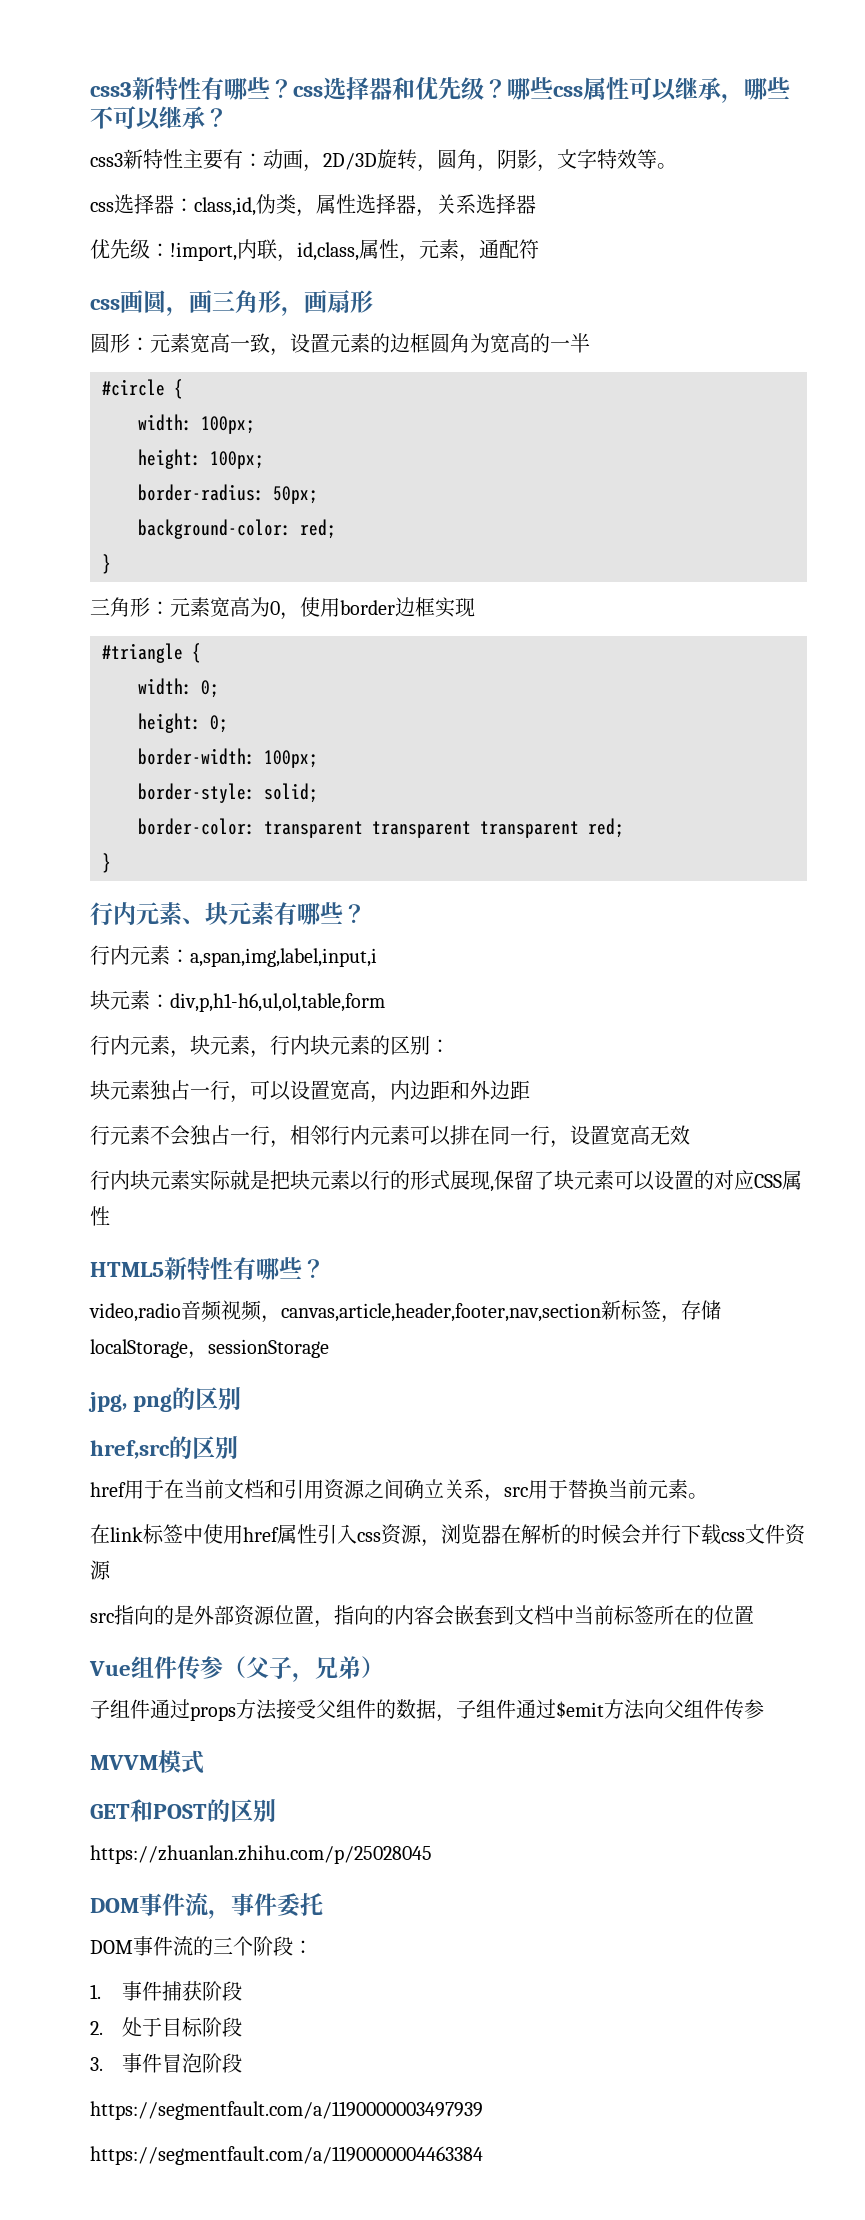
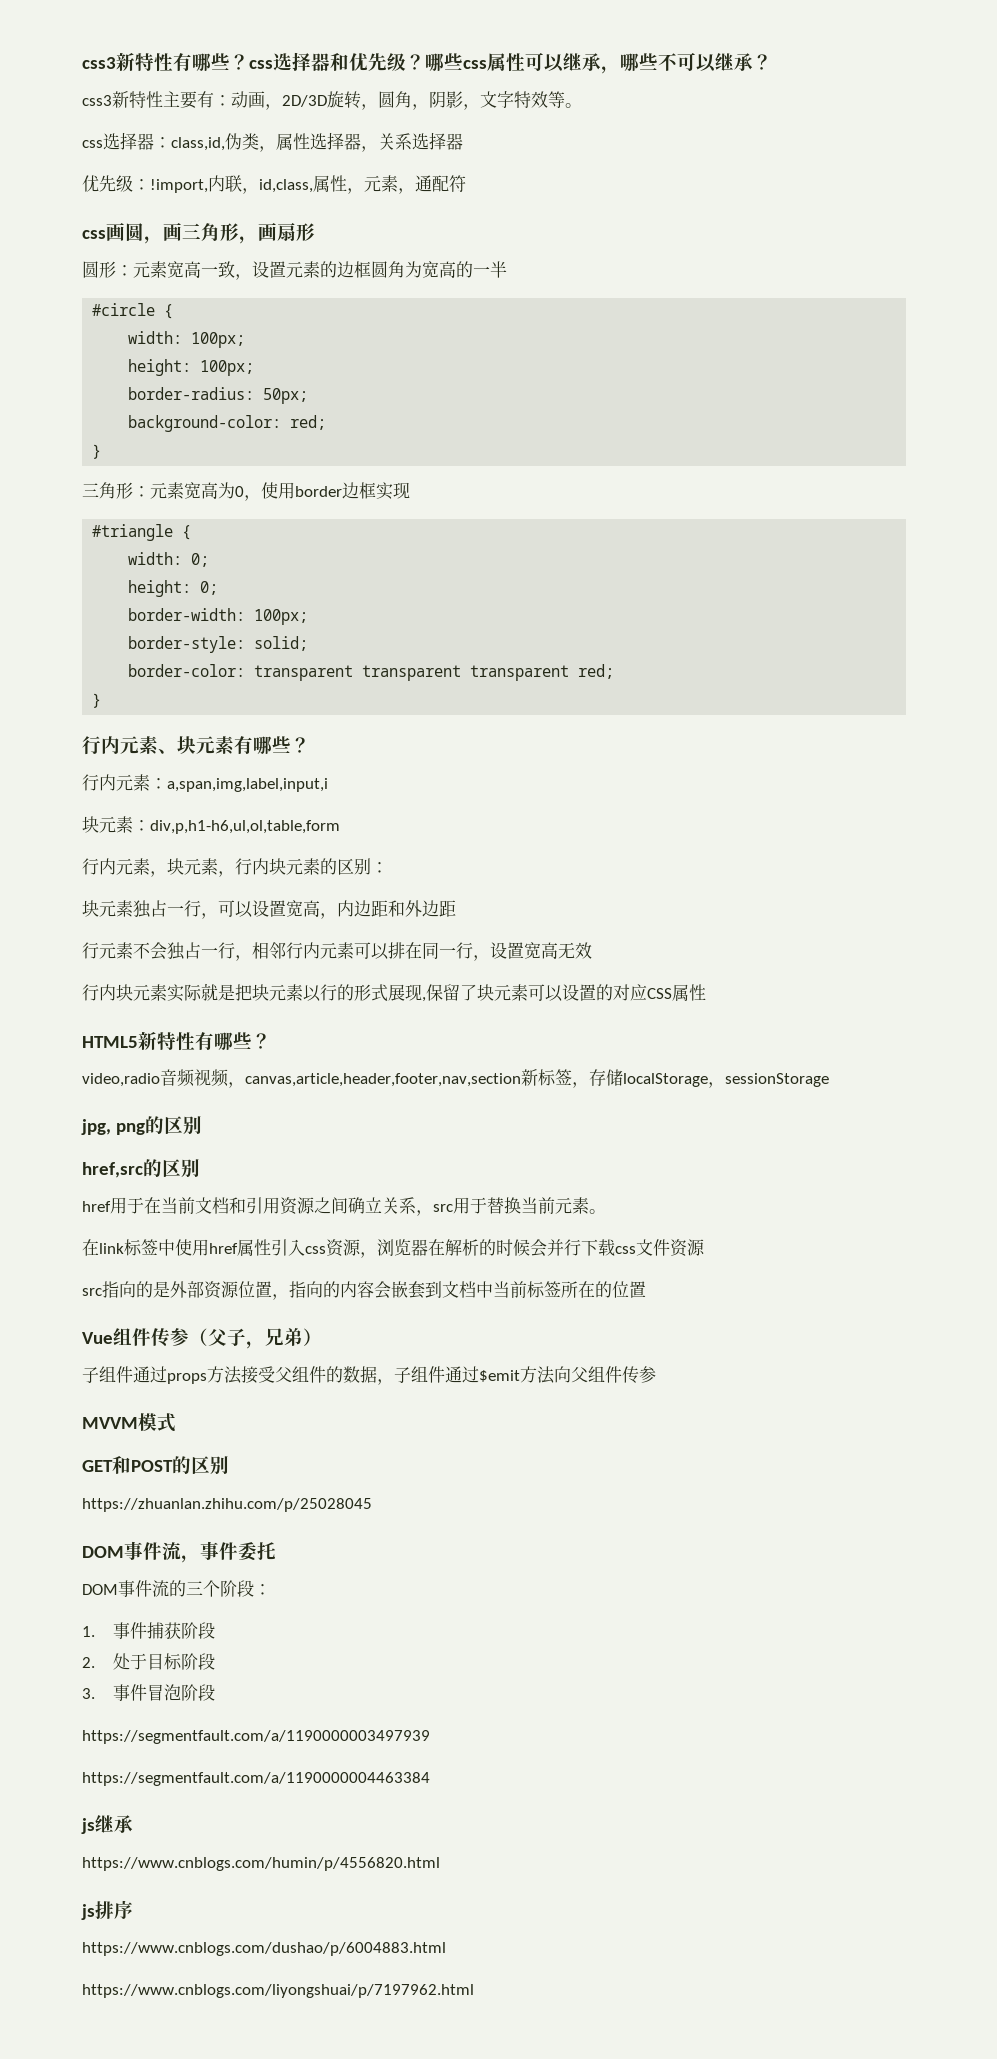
+ js继承
+ https://www.cnblogs.com/humin/p/4556820.html
+ js排序
+ https://www.cnblogs.com/dushao/p/6004883.html
+ https://www.cnblogs.com/liyongshuai/p/7197962.html

